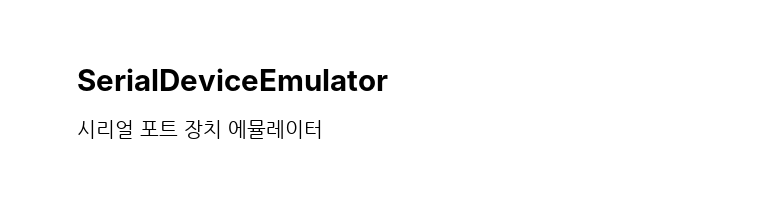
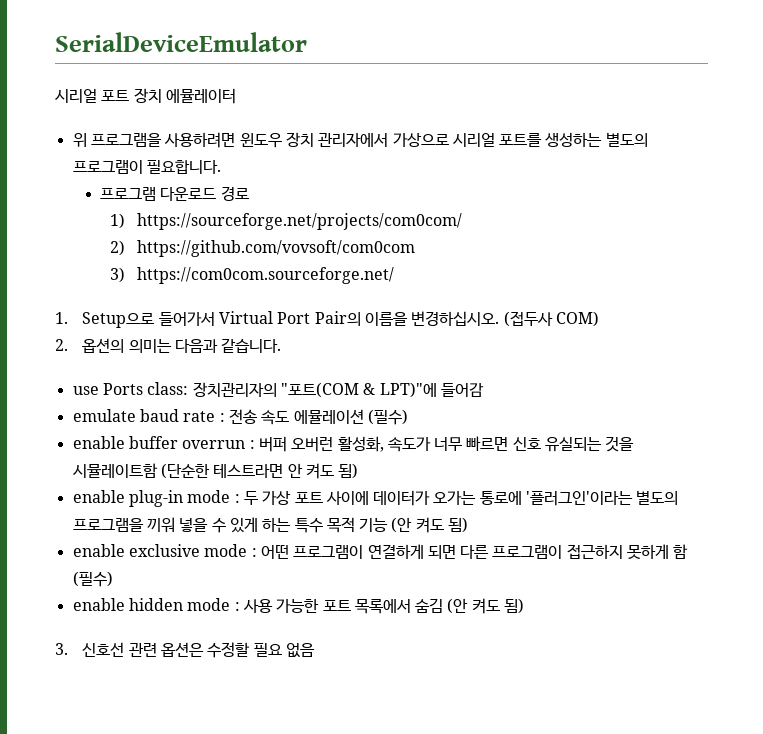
+ 위 프로그램을 사용하려면 윈도우 장치 관리자에서 가상으로 시리얼 포트를 생성하는 별도의 프로그램이 필요합니다.
+ 프로그램 다운로드 경로
+ 1) https://sourceforge.net/projects/com0com/
+ 2) https://github.com/vovsoft/com0com
+ 3) https://com0com.sourceforge.net/
+ 1. Setup으로 들어가서 Virtual Port Pair의 이름을 변경하십시오. (접두사 COM)
+ 2. 옵션의 의미는 다음과 같습니다.
+ use Ports class: 장치관리자의 "포트(COM & LPT)"에 들어감
+ emulate baud rate : 전송 속도 에뮬레이션 (필수)
+ enable buffer overrun : 버퍼 오버런 활성화, 속도가 너무 빠르면 신호 유실되는 것을 시뮬레이트함 (단순한 테스트라면 안 켜도 됨)
+ enable plug-in mode : 두 가상 포트 사이에 데이터가 오가는 통로에 '플러그인'이라는 별도의 프로그램을 끼워 넣을 수 있게 하는 특수 목적 기능 (안 켜도 됨)
+ enable exclusive mode : 어떤 프로그램이 연결하게 되면 다른 프로그램이 접근하지 못하게 함 (필수)
+ enable hidden mode : 사용 가능한 포트 목록에서 숨김 (안 켜도 됨)
+ 3. 신호선 관련 옵션은 수정할 필요 없음

